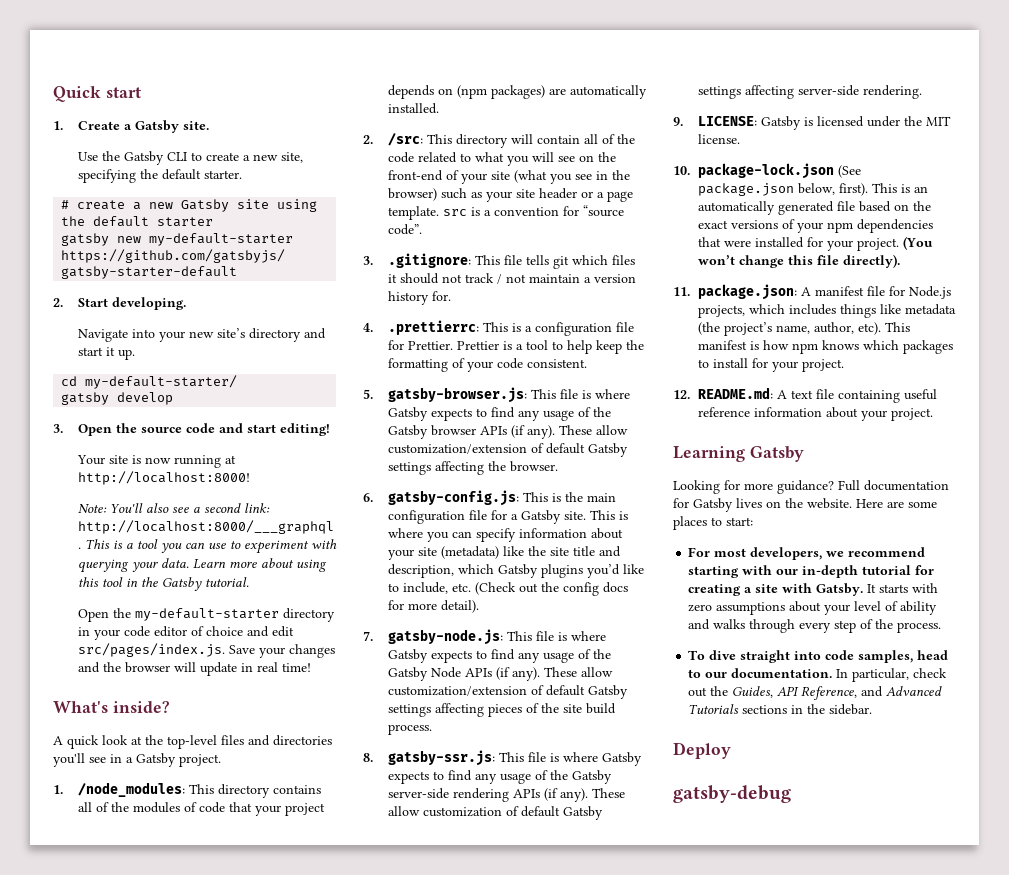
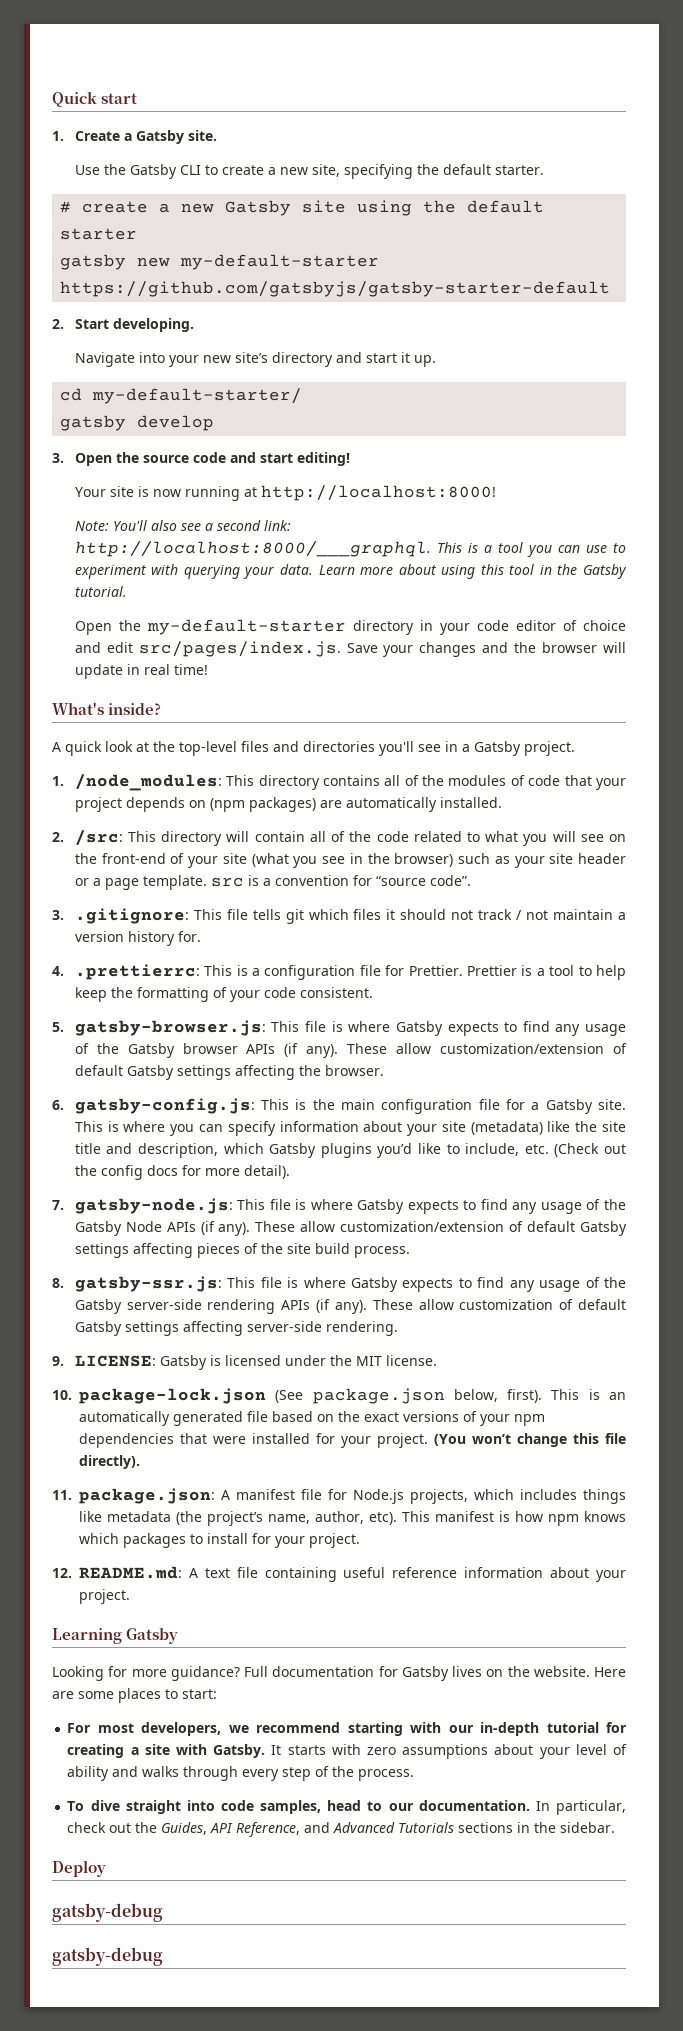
  Deploy
+ gatsby-debug

